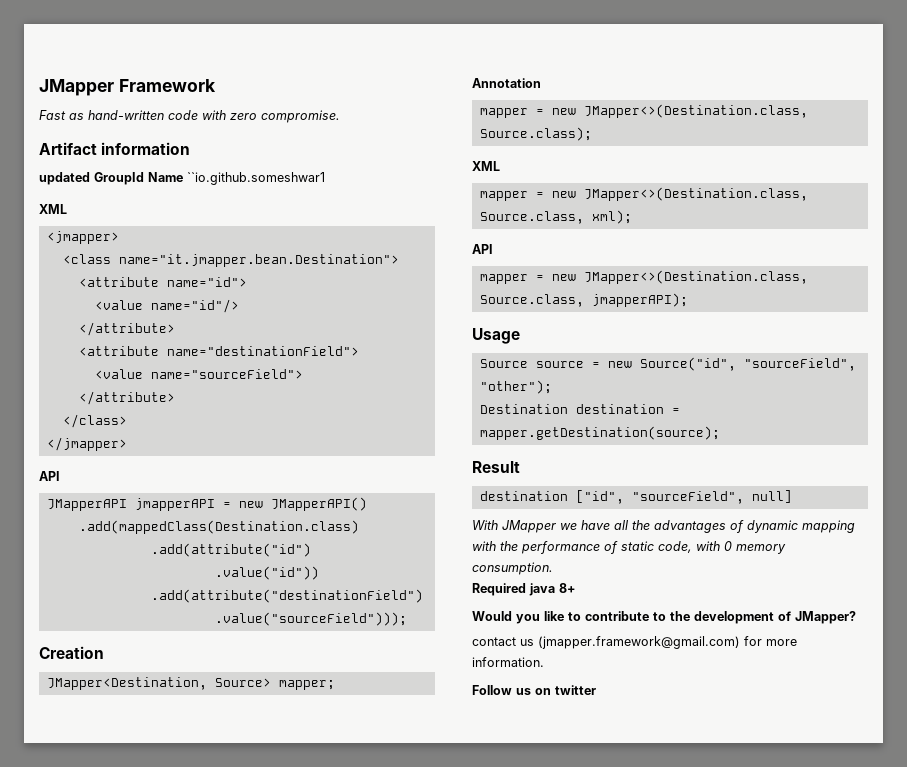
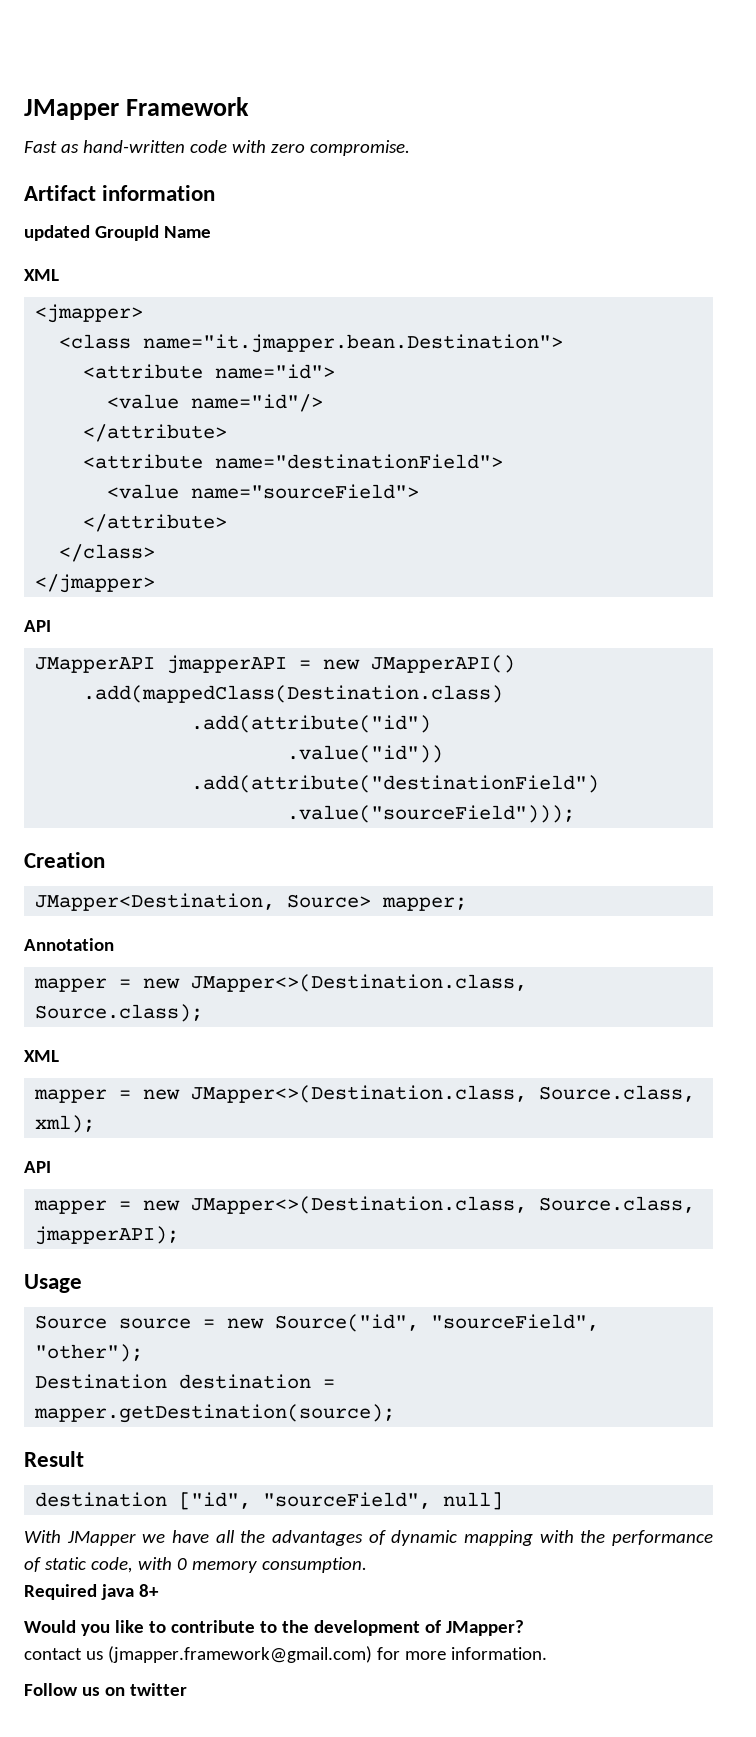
- updated GroupId Name ``io.github.someshwar1
+ updated GroupId Name

